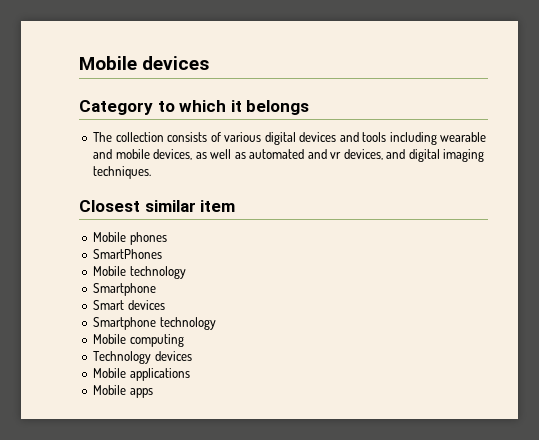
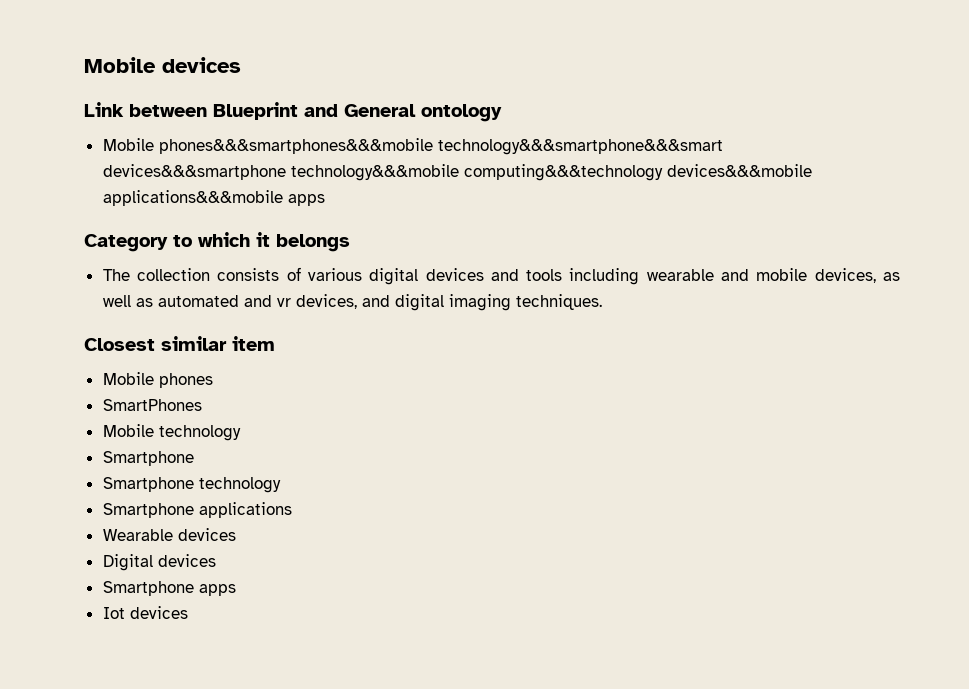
+ Link between Blueprint and General ontology
+ Mobile phones&&&smartphones&&&mobile technology&&&smartphone&&&smart devices&&&smartphone technology&&&mobile computing&&&technology devices&&&mobile applications&&&mobile apps
- Smart devices
  Smartphone technology
- Mobile computing
- Technology devices
- Mobile applications
- Mobile apps
+ Smartphone applications
+ Wearable devices
+ Digital devices
+ Smartphone apps
+ Iot devices

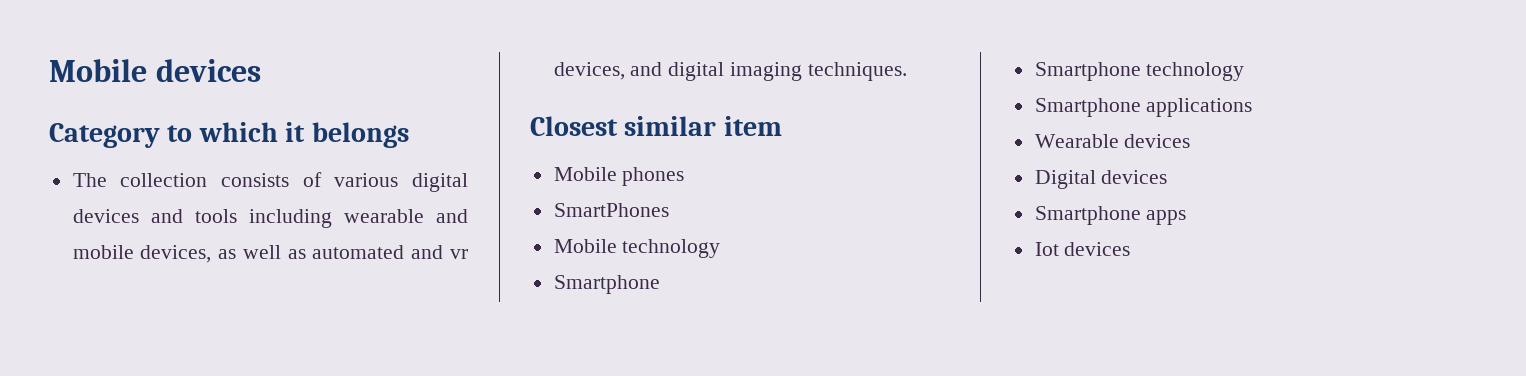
- Link between Blueprint and General ontology
- Mobile phones&&&smartphones&&&mobile technology&&&smartphone&&&smart devices&&&smartphone technology&&&mobile computing&&&technology devices&&&mobile applications&&&mobile apps

